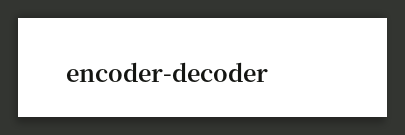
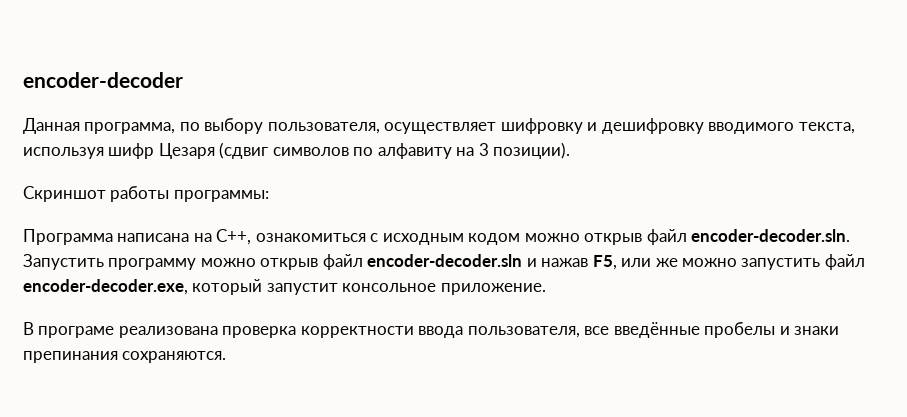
+ Данная программа, по выбору пользователя, осуществляет шифровку и дешифровку вводимого текста, используя шифр Цезаря (сдвиг символов по алфавиту на 3 позиции).
+ Скриншот работы программы:
+ Программа написана на C++, ознакомиться с исходным кодом можно открыв файл encoder-decoder.sln. Запустить программу можно открыв файл encoder-decoder.sln и нажав F5, или же можно запустить файл encoder-decoder.exe, который запустит консольное приложение.
+ В програме реализована проверка корректности ввода пользователя, все введённые пробелы и знаки препинания сохраняются.

